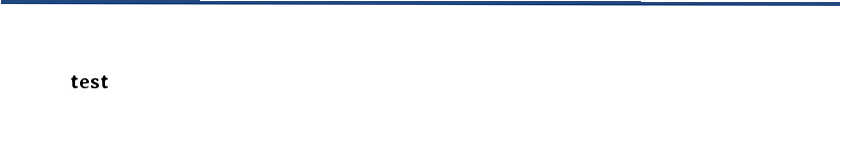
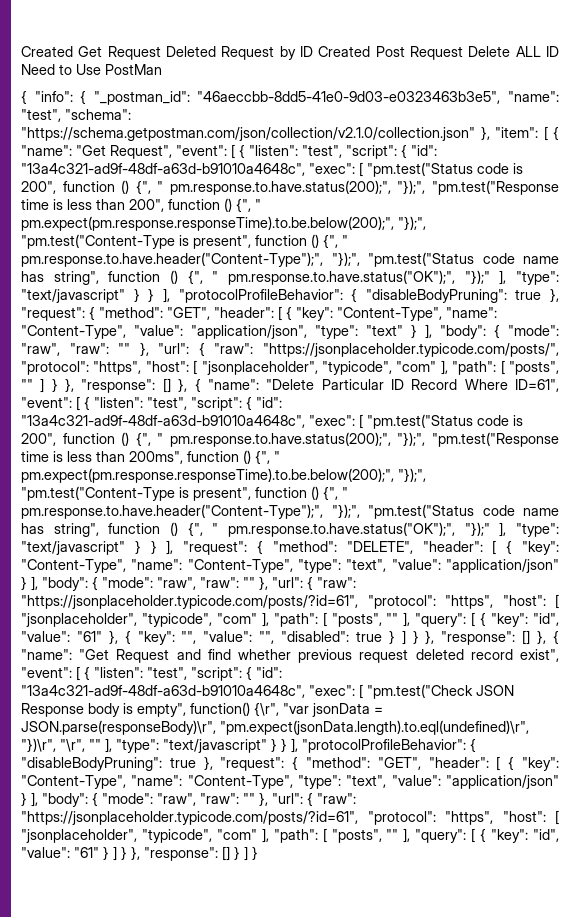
- test
+ Created Get Request Deleted Request by ID Created Post Request Delete ALL ID Need to Use PostMan
+ { "info": { "_postman_id": "46aeccbb-8dd5-41e0-9d03-e0323463b3e5", "name": "test", "schema": "https://schema.getpostman.com/json/collection/v2.1.0/collection.json" }, "item": [ { "name": "Get Request", "event": [ { "listen": "test", "script": { "id": "13a4c321-ad9f-48df-a63d-b91010a4648c", "exec": [ "pm.test("Status code is 200", function () {", " pm.response.to.have.status(200);", "});", "pm.test("Response time is less than 200", function () {", " pm.expect(pm.response.responseTime).to.be.below(200);", "});", "pm.test("Content-Type is present", function () {", " pm.response.to.have.header("Content-Type");", "});", "pm.test("Status code name has string", function () {", " pm.response.to.have.status("OK");", "});" ], "type": "text/javascript" } } ], "protocolProfileBehavior": { "disableBodyPruning": true }, "request": { "method": "GET", "header": [ { "key": "Content-Type", "name": "Content-Type", "value": "application/json", "type": "text" } ], "body": { "mode": "raw", "raw": "" }, "url": { "raw": "https://jsonplaceholder.typicode.com/posts/", "protocol": "https", "host": [ "jsonplaceholder", "typicode", "com" ], "path": [ "posts", "" ] } }, "response": [] }, { "name": "Delete Particular ID Record Where ID=61", "event": [ { "listen": "test", "script": { "id": "13a4c321-ad9f-48df-a63d-b91010a4648c", "exec": [ "pm.test("Status code is 200", function () {", " pm.response.to.have.status(200);", "});", "pm.test("Response time is less than 200ms", function () {", " pm.expect(pm.response.responseTime).to.be.below(200);", "});", "pm.test("Content-Type is present", function () {", " pm.response.to.have.header("Content-Type");", "});", "pm.test("Status code name has string", function () {", " pm.response.to.have.status("OK");", "});" ], "type": "text/javascript" } } ], "request": { "method": "DELETE", "header": [ { "key": "Content-Type", "name": "Content-Type", "type": "text", "value": "application/json" } ], "body": { "mode": "raw", "raw": "" }, "url": { "raw": "https://jsonplaceholder.typicode.com/posts/?id=61", "protocol": "https", "host": [ "jsonplaceholder", "typicode", "com" ], "path": [ "posts", "" ], "query": [ { "key": "id", "value": "61" }, { "key": "", "value": "", "disabled": true } ] } }, "response": [] }, { "name": "Get Request and find whether previous request deleted record exist", "event": [ { "listen": "test", "script": { "id": "13a4c321-ad9f-48df-a63d-b91010a4648c", "exec": [ "pm.test("Check JSON Response body is empty", function() {\r", "var jsonData = JSON.parse(responseBody)\r", "pm.expect(jsonData.length).to.eql(undefined)\r", "})\r", "\r", "" ], "type": "text/javascript" } } ], "protocolProfileBehavior": { "disableBodyPruning": true }, "request": { "method": "GET", "header": [ { "key": "Content-Type", "name": "Content-Type", "type": "text", "value": "application/json" } ], "body": { "mode": "raw", "raw": "" }, "url": { "raw": "https://jsonplaceholder.typicode.com/posts/?id=61", "protocol": "https", "host": [ "jsonplaceholder", "typicode", "com" ], "path": [ "posts", "" ], "query": [ { "key": "id", "value": "61" } ] } }, "response": [] } ] }

